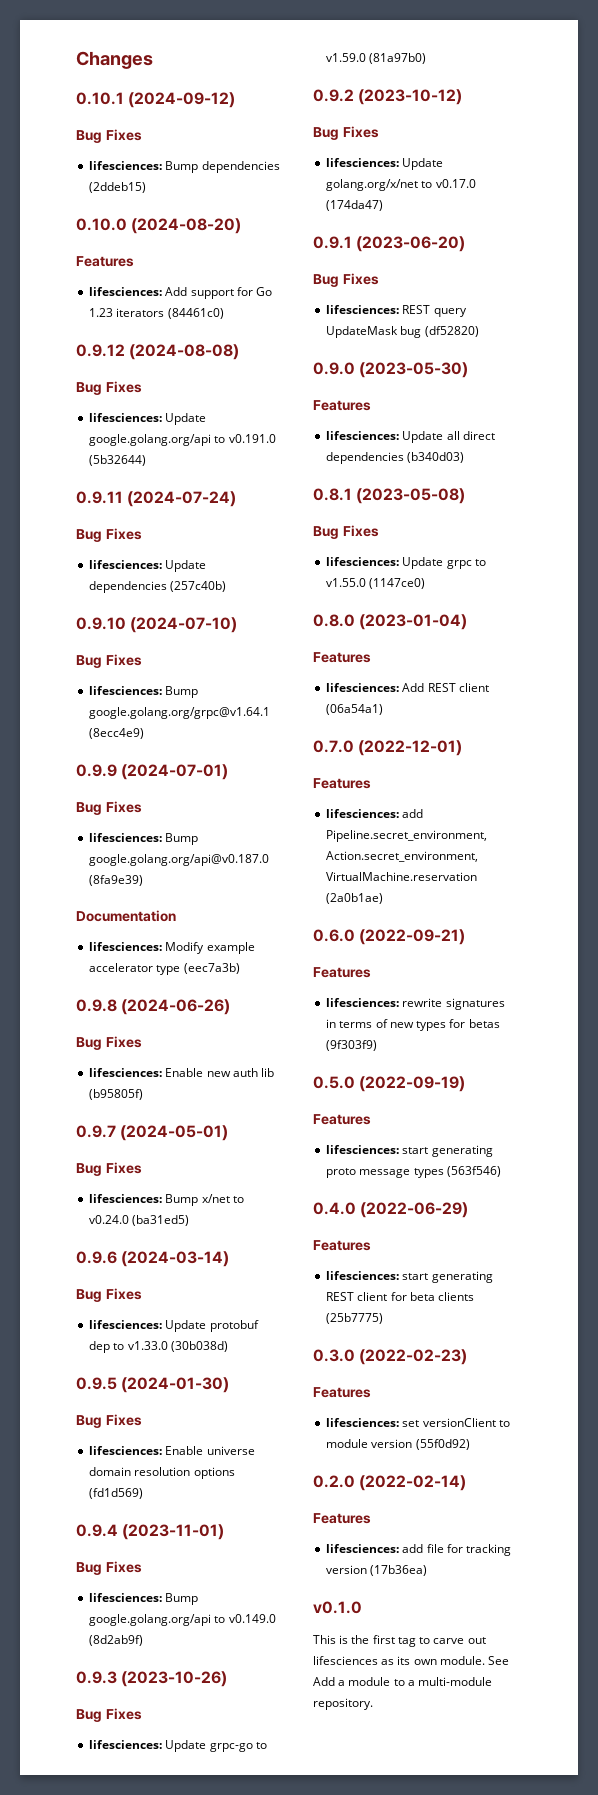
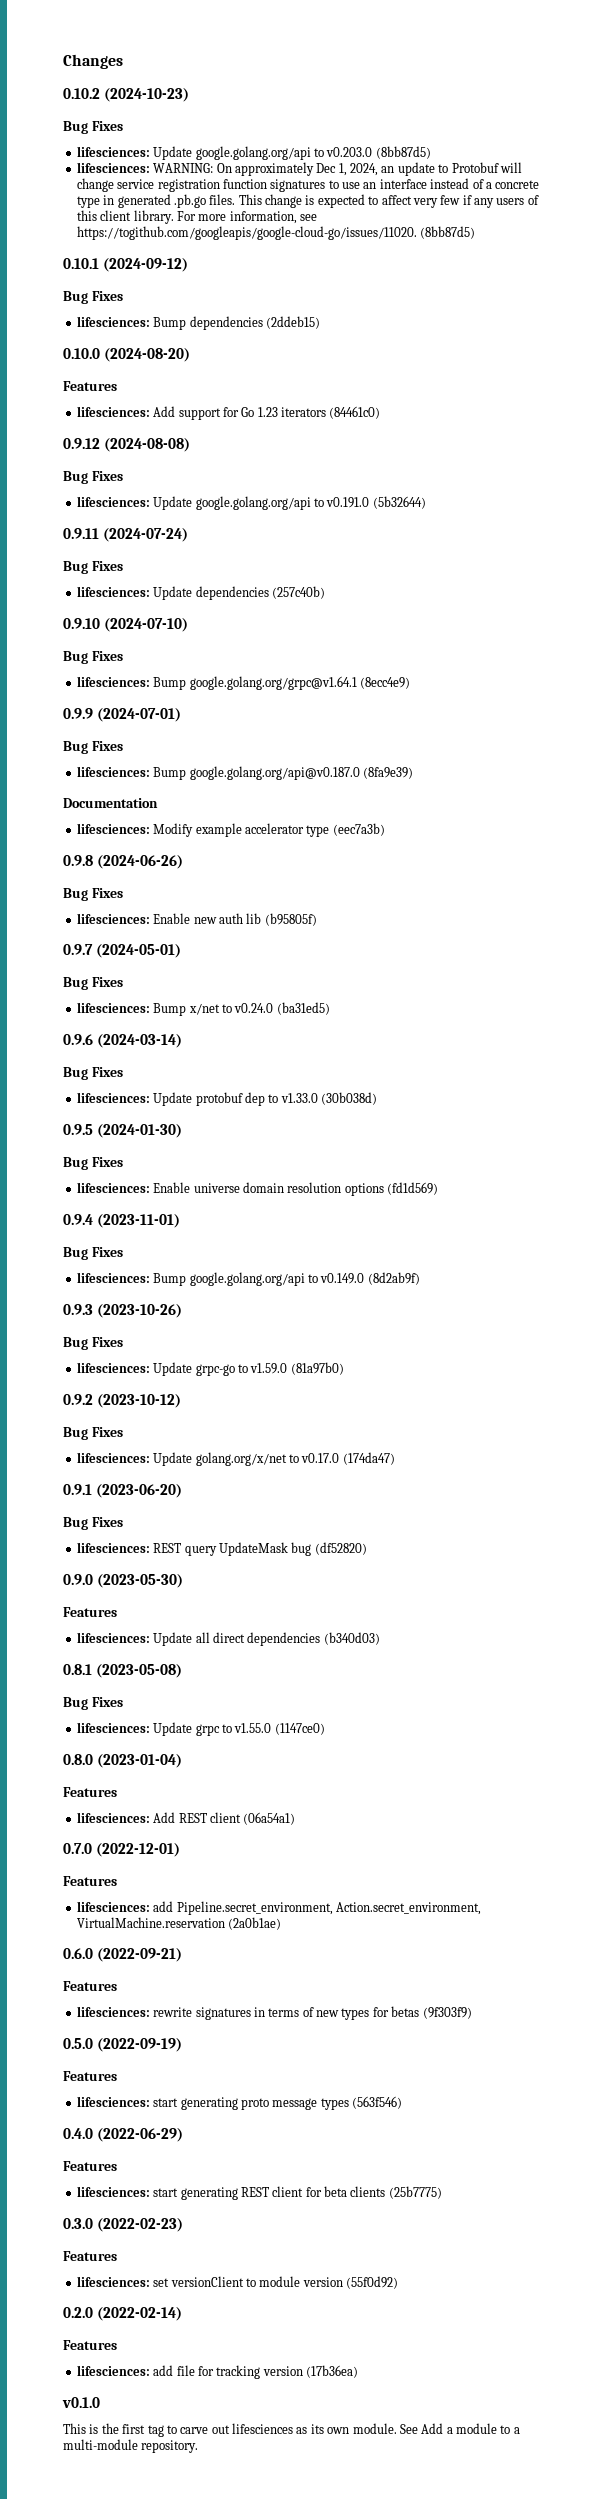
+ 0.10.2 (2024-10-23)
+ Bug Fixes
+ lifesciences: Update google.golang.org/api to v0.203.0 (8bb87d5)
+ lifesciences: WARNING: On approximately Dec 1, 2024, an update to Protobuf will change service registration function signatures to use an interface instead of a concrete type in generated .pb.go files. This change is expected to affect very few if any users of this client library. For more information, see https://togithub.com/googleapis/google-cloud-go/issues/11020. (8bb87d5)

